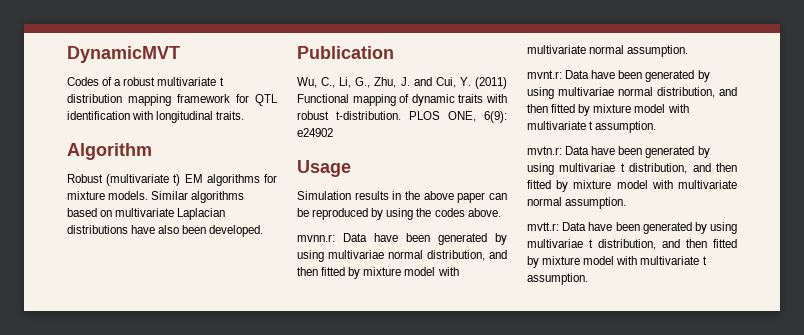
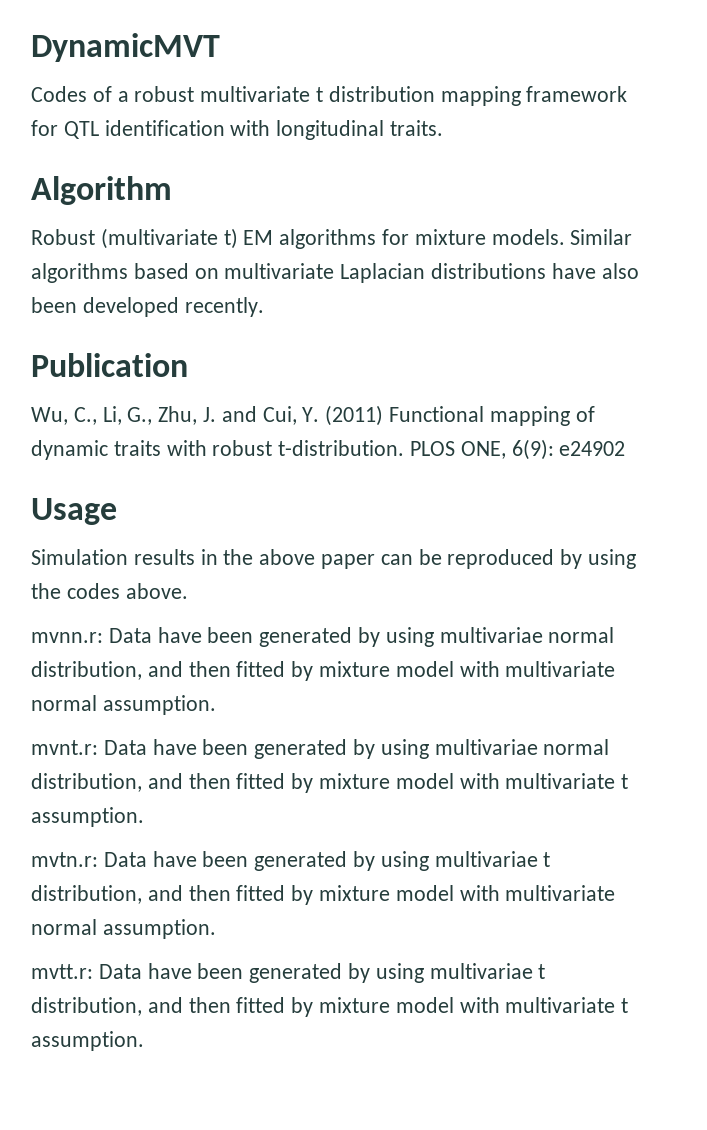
- Similar algorithms based on multivariate Laplacian distributions have also been developed.
+ Similar algorithms based on multivariate Laplacian distributions have also been developed recently.

